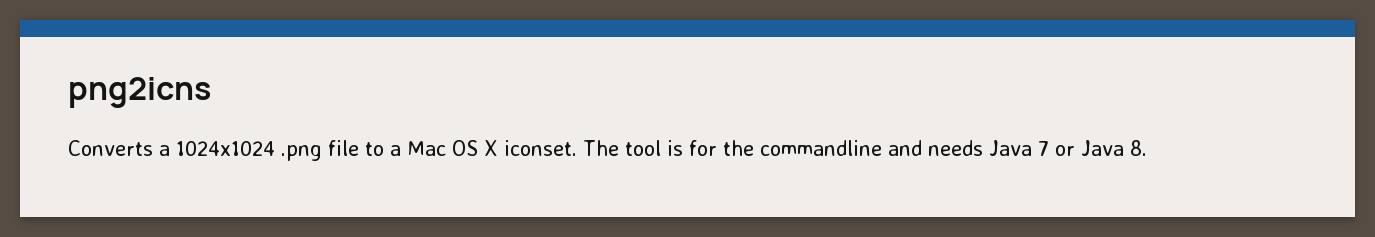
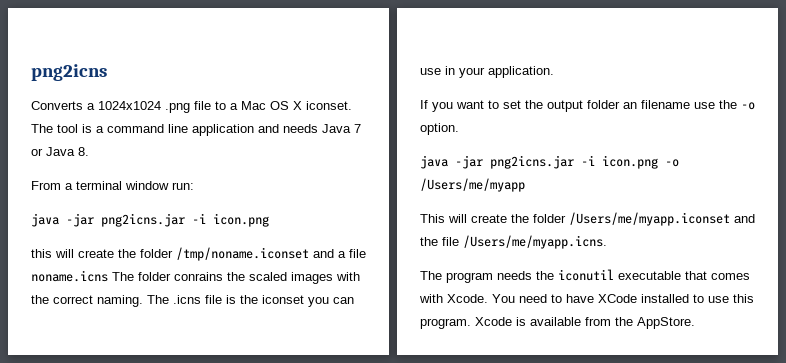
- The tool is for the commandline and needs Java 7 or Java 8.
+ The tool is a command line application and needs Java 7 or Java 8.
+ From a terminal window run:
+ java -jar png2icns.jar -i icon.png
+ this will create the folder /tmp/noname.iconset and a file noname.icns The folder conrains the scaled images with the correct naming. The .icns file is the iconset you can use in your application.
+ If you want to set the output folder an filename use the -o option.
+ java -jar png2icns.jar -i icon.png -o /Users/me/myapp
+ This will create the folder /Users/me/myapp.iconset and the file /Users/me/myapp.icns.
+ The program needs the iconutil executable that comes with Xcode. You need to have XCode installed to use this program. Xcode is available from the AppStore.

